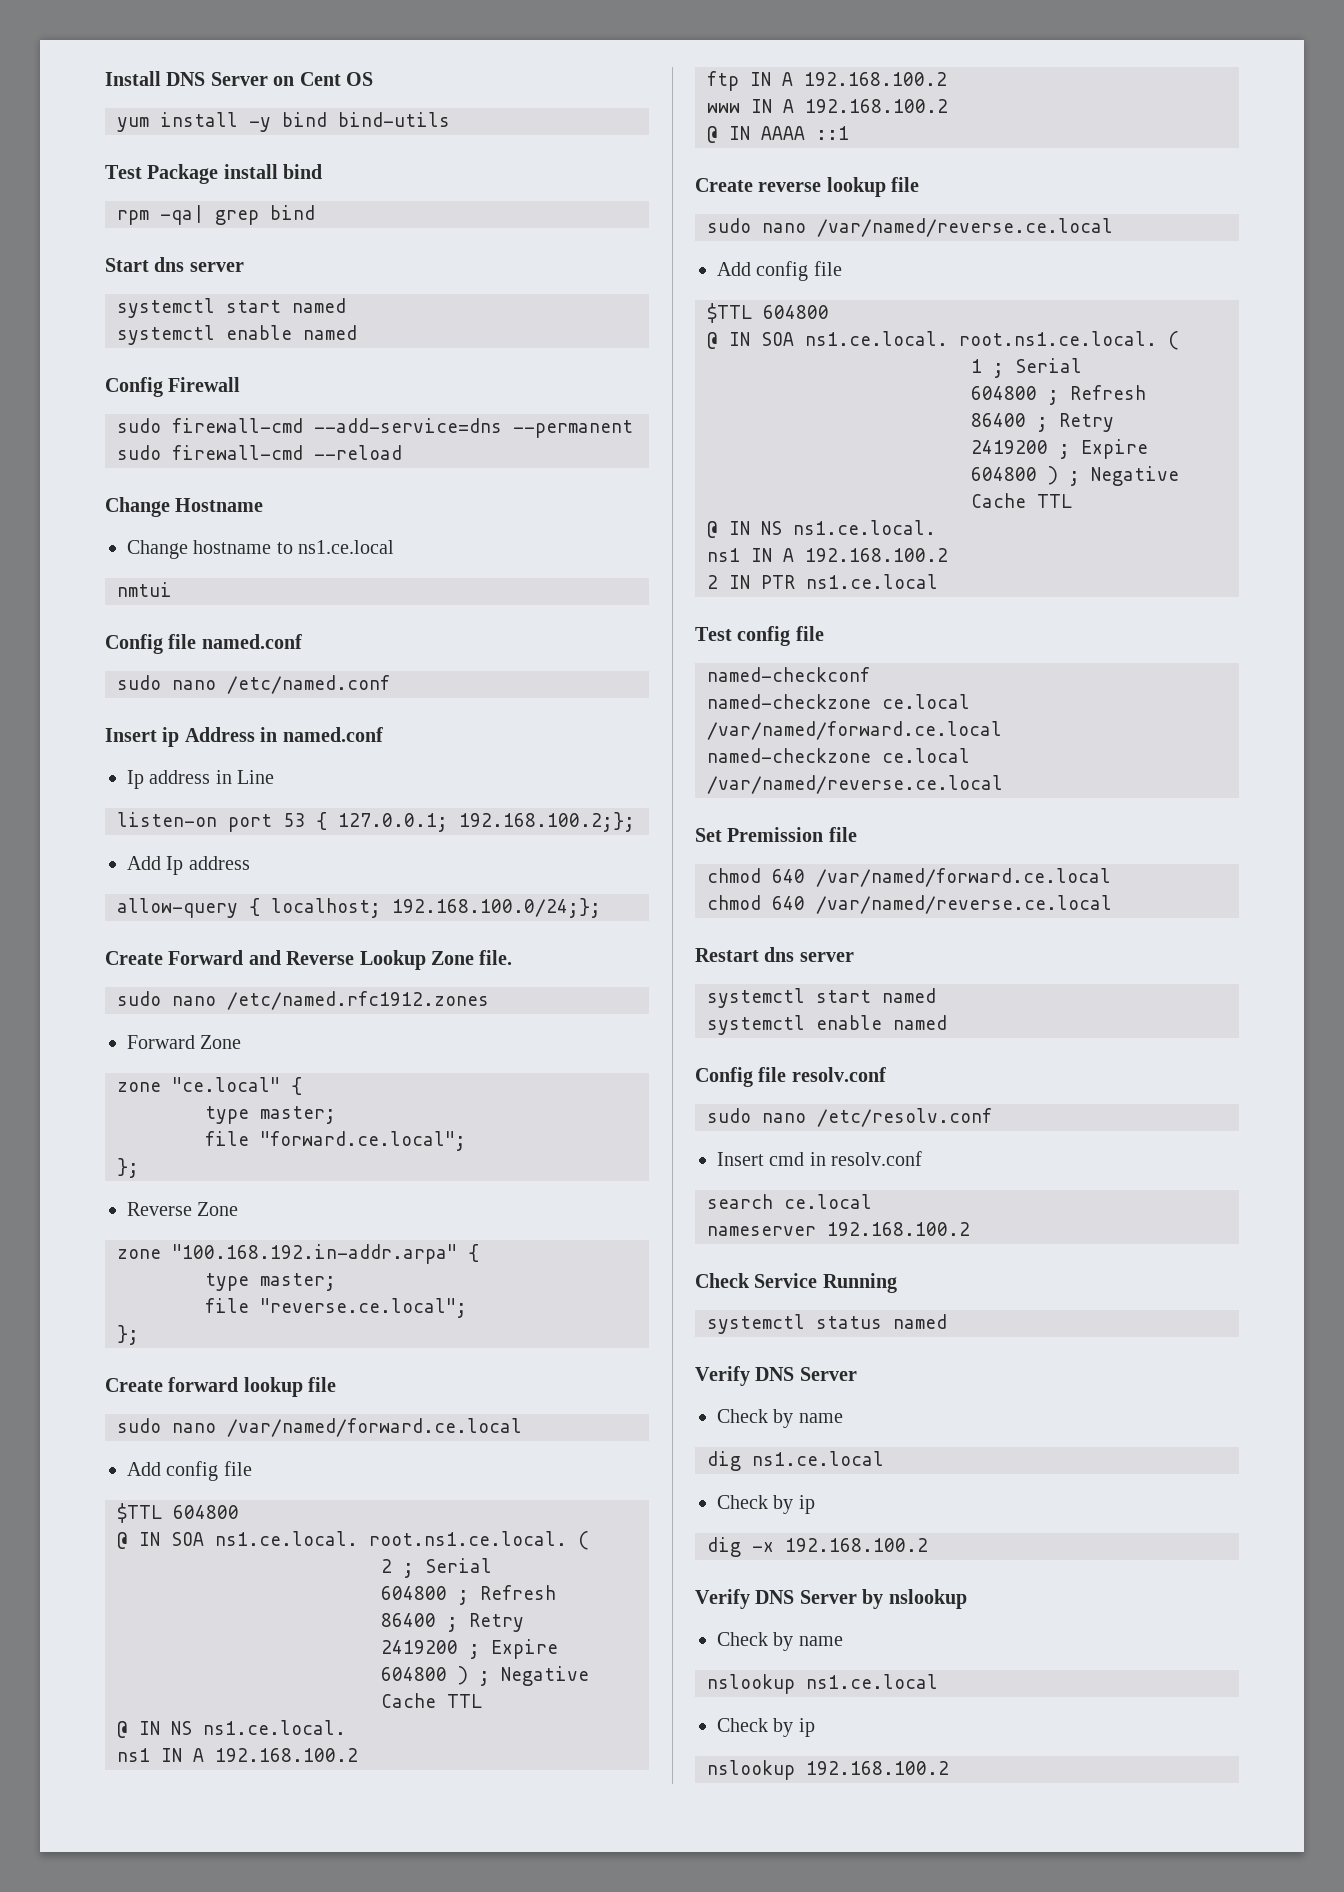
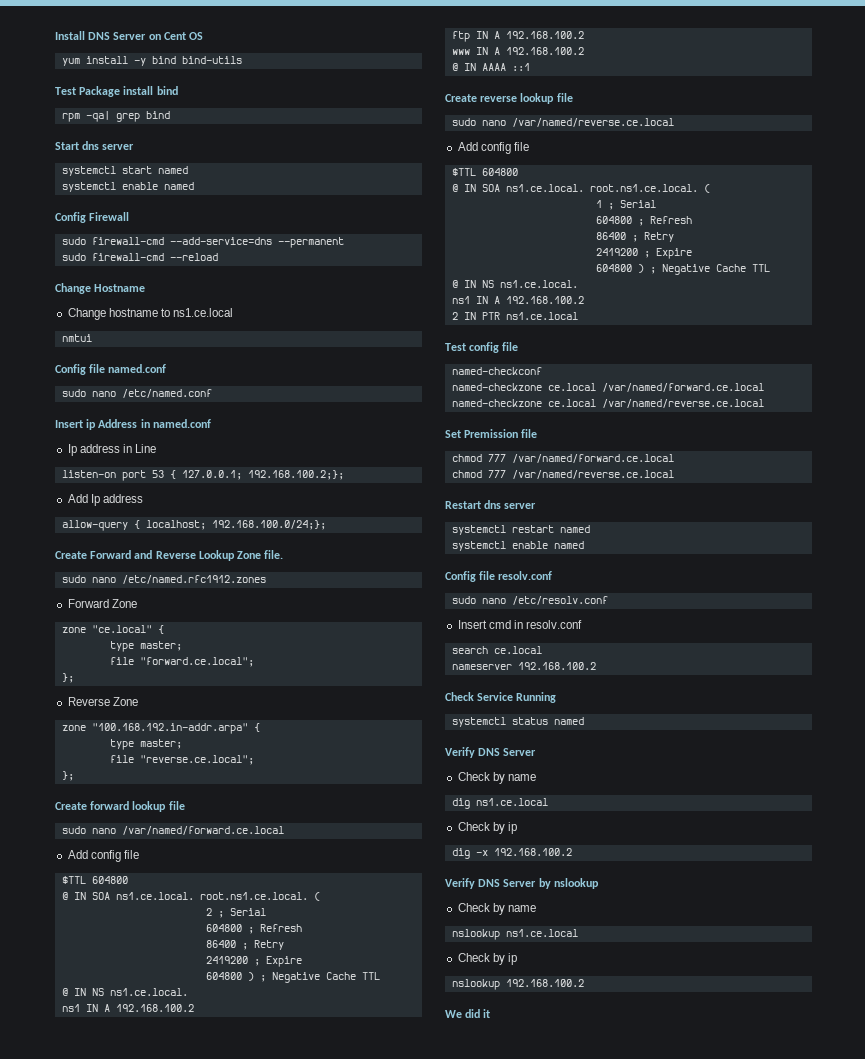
- chmod 640 /var/named/forward.ce.local
+ chmod 777 /var/named/forward.ce.local
- chmod 640 /var/named/reverse.ce.local
+ chmod 777 /var/named/reverse.ce.local
  Restart dns server
- systemctl start named
+ systemctl restart named
+ We did it

